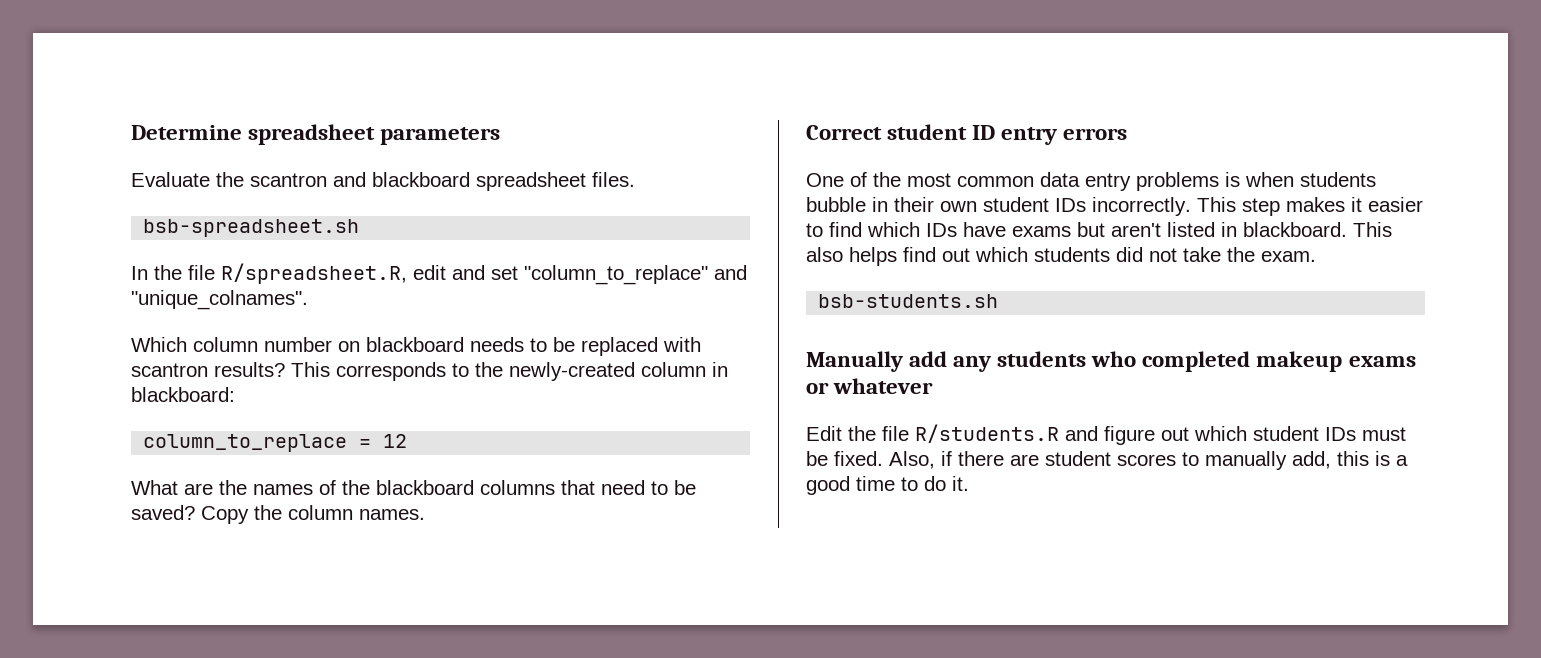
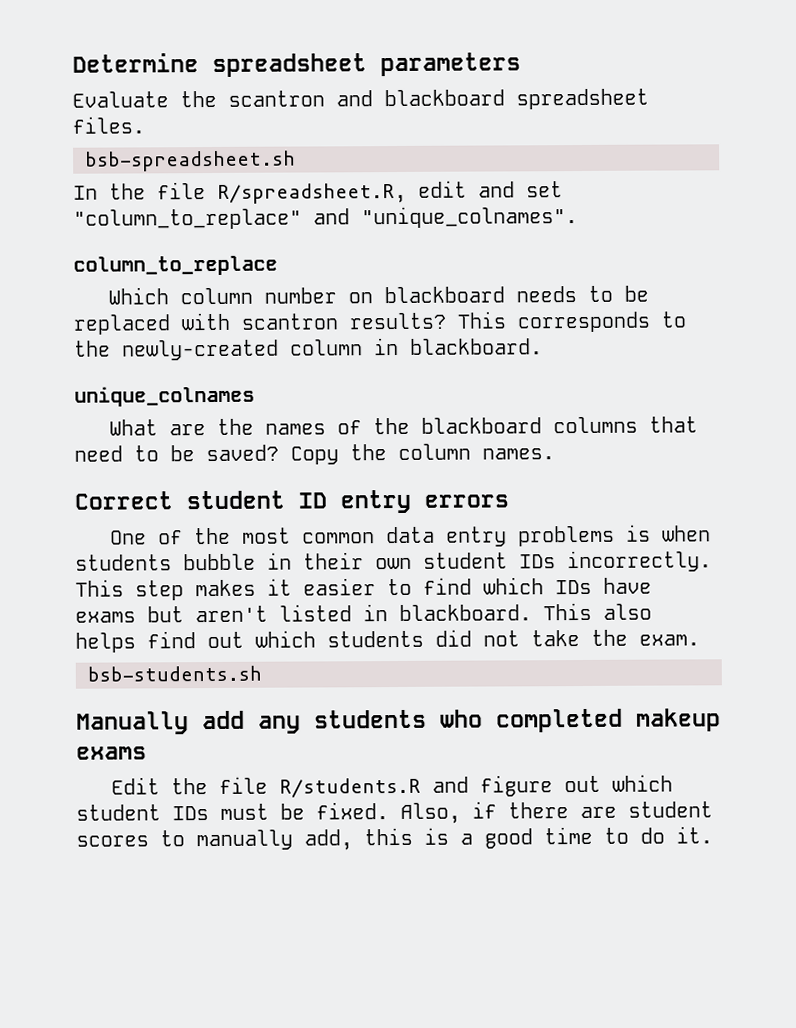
+ column_to_replace
- This corresponds to the newly-created column in blackboard:
- column_to_replace = 12
+ This corresponds to the newly-created column in blackboard.
+ unique_colnames
- Manually add any students who completed makeup exams or whatever
+ Manually add any students who completed makeup exams

